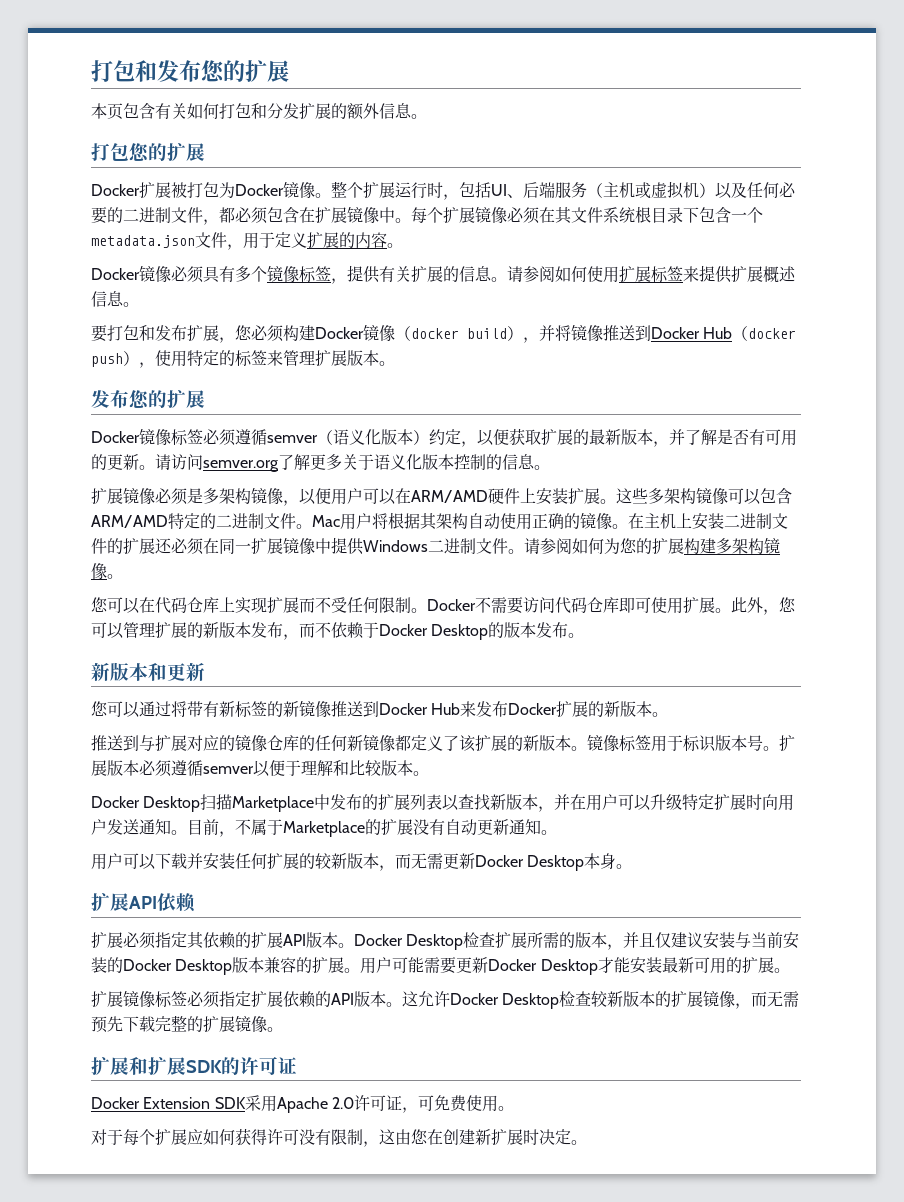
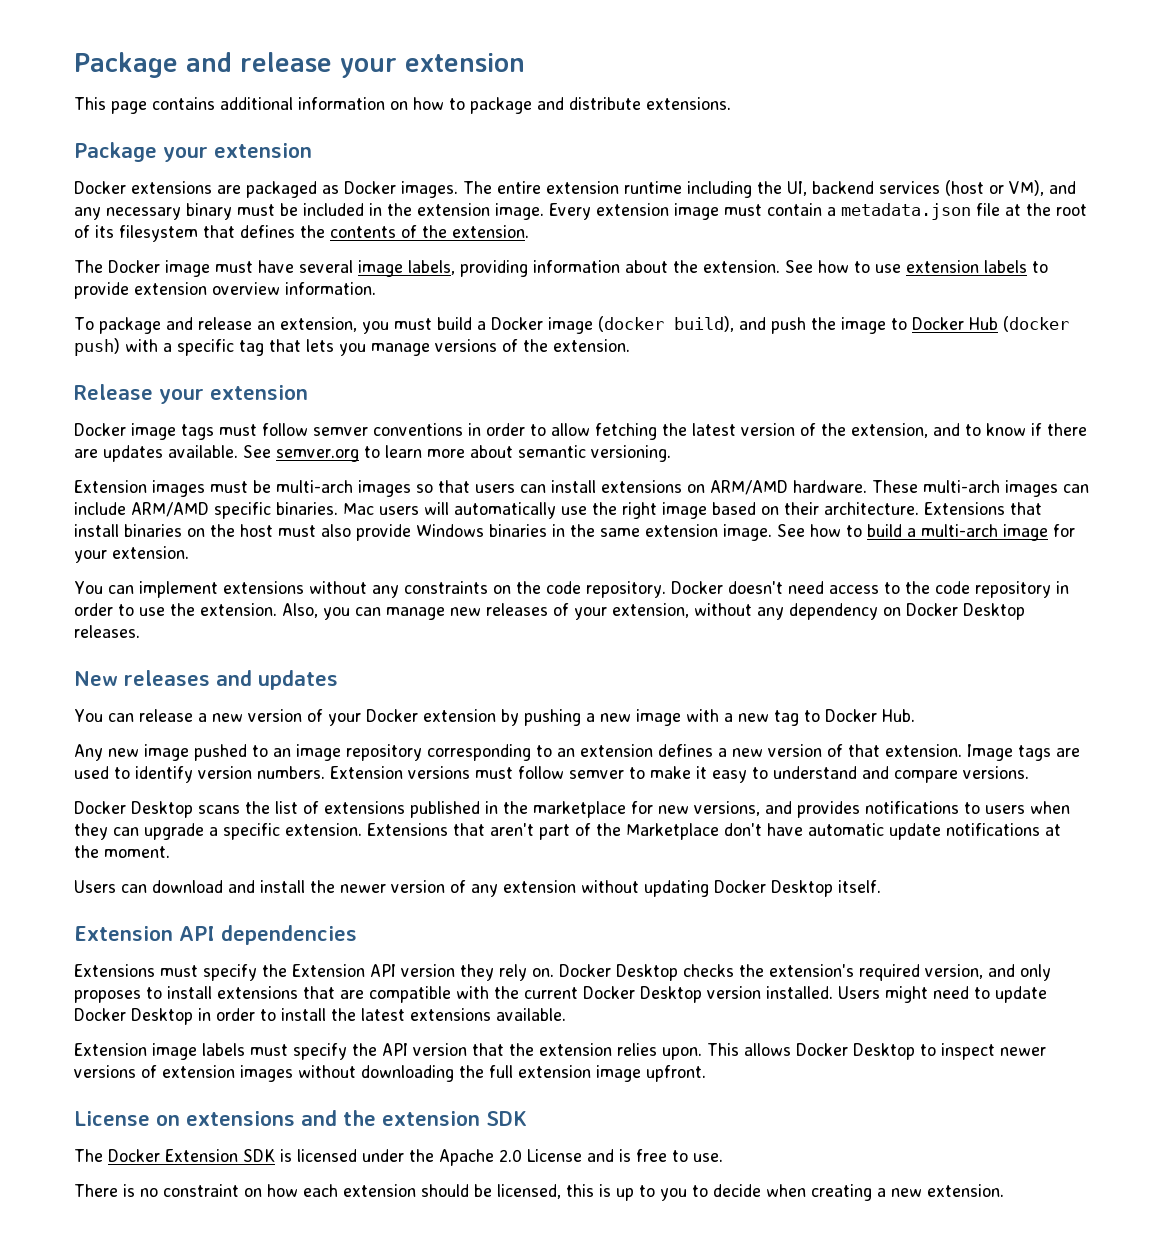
- 打包和发布您的扩展
- 本页包含有关如何打包和分发扩展的额外信息。
- 打包您的扩展
- Docker扩展被打包为Docker镜像。整个扩展运行时，包括UI、后端服务（主机或虚拟机）以及任何必要的二进制文件，都必须包含在扩展镜像中。每个扩展镜像必须在其文件系统根目录下包含一个metadata.json文件，用于定义扩展的内容。
- Docker镜像必须具有多个镜像标签，提供有关扩展的信息。请参阅如何使用扩展标签来提供扩展概述信息。
- 要打包和发布扩展，您必须构建Docker镜像（docker build），并将镜像推送到Docker Hub（docker push），使用特定的标签来管理扩展版本。
- 发布您的扩展
- Docker镜像标签必须遵循semver（语义化版本）约定，以便获取扩展的最新版本，并了解是否有可用的更新。请访问semver.org了解更多关于语义化版本控制的信息。
- 扩展镜像必须是多架构镜像，以便用户可以在ARM/AMD硬件上安装扩展。这些多架构镜像可以包含ARM/AMD特定的二进制文件。Mac用户将根据其架构自动使用正确的镜像。在主机上安装二进制文件的扩展还必须在同一扩展镜像中提供Windows二进制文件。请参阅如何为您的扩展构建多架构镜像。
- 您可以在代码仓库上实现扩展而不受任何限制。Docker不需要访问代码仓库即可使用扩展。此外，您可以管理扩展的新版本发布，而不依赖于Docker Desktop的版本发布。
- 新版本和更新
- 您可以通过将带有新标签的新镜像推送到Docker Hub来发布Docker扩展的新版本。
- 推送到与扩展对应的镜像仓库的任何新镜像都定义了该扩展的新版本。镜像标签用于标识版本号。扩展版本必须遵循semver以便于理解和比较版本。
- Docker Desktop扫描Marketplace中发布的扩展列表以查找新版本，并在用户可以升级特定扩展时向用户发送通知。目前，不属于Marketplace的扩展没有自动更新通知。
- 用户可以下载并安装任何扩展的较新版本，而无需更新Docker Desktop本身。
- 扩展API依赖
- 扩展必须指定其依赖的扩展API版本。Docker Desktop检查扩展所需的版本，并且仅建议安装与当前安装的Docker Desktop版本兼容的扩展。用户可能需要更新Docker Desktop才能安装最新可用的扩展。
- 扩展镜像标签必须指定扩展依赖的API版本。这允许Docker Desktop检查较新版本的扩展镜像，而无需预先下载完整的扩展镜像。
- 扩展和扩展SDK的许可证
- Docker Extension SDK采用Apache 2.0许可证，可免费使用。
- 对于每个扩展应如何获得许可没有限制，这由您在创建新扩展时决定。
+ Package and release your extension
+ This page contains additional information on how to package and distribute extensions.
+ Package your extension
+ Docker extensions are packaged as Docker images. The entire extension runtime including the UI, backend services (host or VM), and any necessary binary must be included in the extension image. Every extension image must contain a metadata.json file at the root of its filesystem that defines the contents of the extension.
+ The Docker image must have several image labels, providing information about the extension. See how to use extension labels to provide extension overview information.
+ To package and release an extension, you must build a Docker image (docker build), and push the image to Docker Hub (docker push) with a specific tag that lets you manage versions of the extension.
+ Release your extension
+ Docker image tags must follow semver conventions in order to allow fetching the latest version of the extension, and to know if there are updates available. See semver.org to learn more about semantic versioning.
+ Extension images must be multi-arch images so that users can install extensions on ARM/AMD hardware. These multi-arch images can include ARM/AMD specific binaries. Mac users will automatically use the right image based on their architecture. Extensions that install binaries on the host must also provide Windows binaries in the same extension image. See how to build a multi-arch image for your extension.
+ You can implement extensions without any constraints on the code repository. Docker doesn't need access to the code repository in order to use the extension. Also, you can manage new releases of your extension, without any dependency on Docker Desktop releases.
+ New releases and updates
+ You can release a new version of your Docker extension by pushing a new image with a new tag to Docker Hub.
+ Any new image pushed to an image repository corresponding to an extension defines a new version of that extension. Image tags are used to identify version numbers. Extension versions must follow semver to make it easy to understand and compare versions.
+ Docker Desktop scans the list of extensions published in the marketplace for new versions, and provides notifications to users when they can upgrade a specific extension. Extensions that aren't part of the Marketplace don't have automatic update notifications at the moment.
+ Users can download and install the newer version of any extension without updating Docker Desktop itself.
+ Extension API dependencies
+ Extensions must specify the Extension API version they rely on. Docker Desktop checks the extension's required version, and only proposes to install extensions that are compatible with the current Docker Desktop version installed. Users might need to update Docker Desktop in order to install the latest extensions available.
+ Extension image labels must specify the API version that the extension relies upon. This allows Docker Desktop to inspect newer versions of extension images without downloading the full extension image upfront.
+ License on extensions and the extension SDK
+ The Docker Extension SDK is licensed under the Apache 2.0 License and is free to use.
+ There is no constraint on how each extension should be licensed, this is up to you to decide when creating a new extension.

